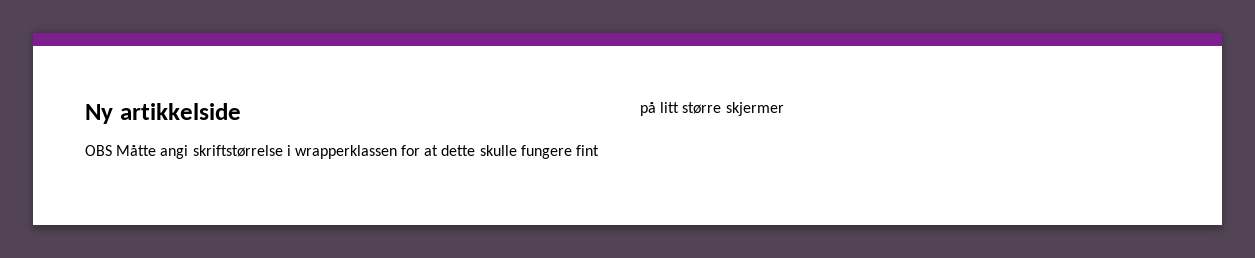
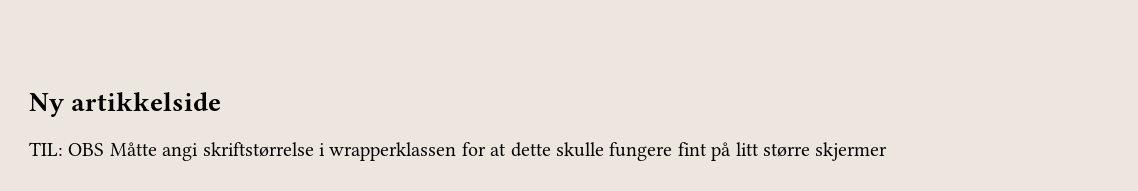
- OBS Måtte angi skriftstørrelse i wrapperklassen for at dette skulle fungere fint på litt større skjermer
+ TIL: OBS Måtte angi skriftstørrelse i wrapperklassen for at dette skulle fungere fint på litt større skjermer

